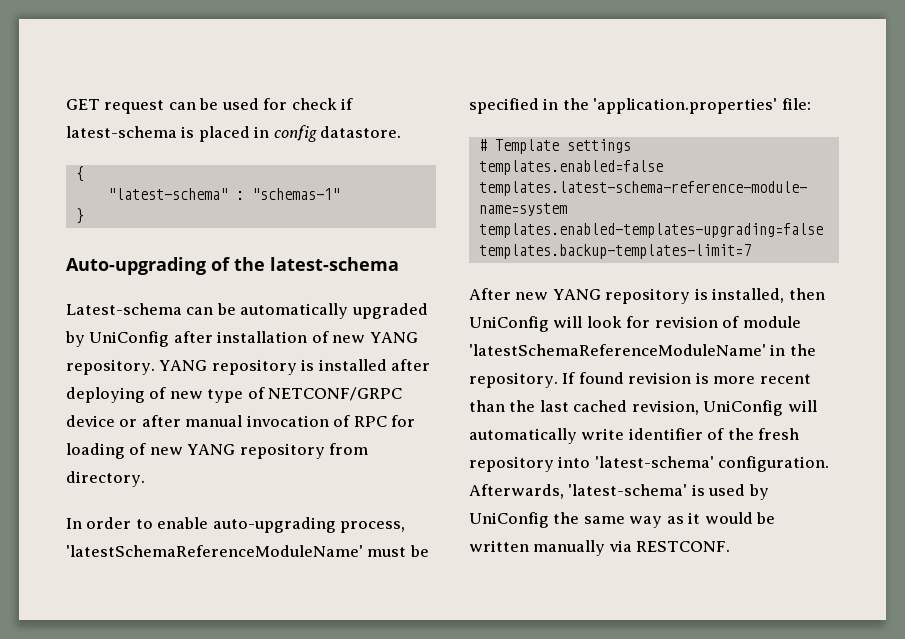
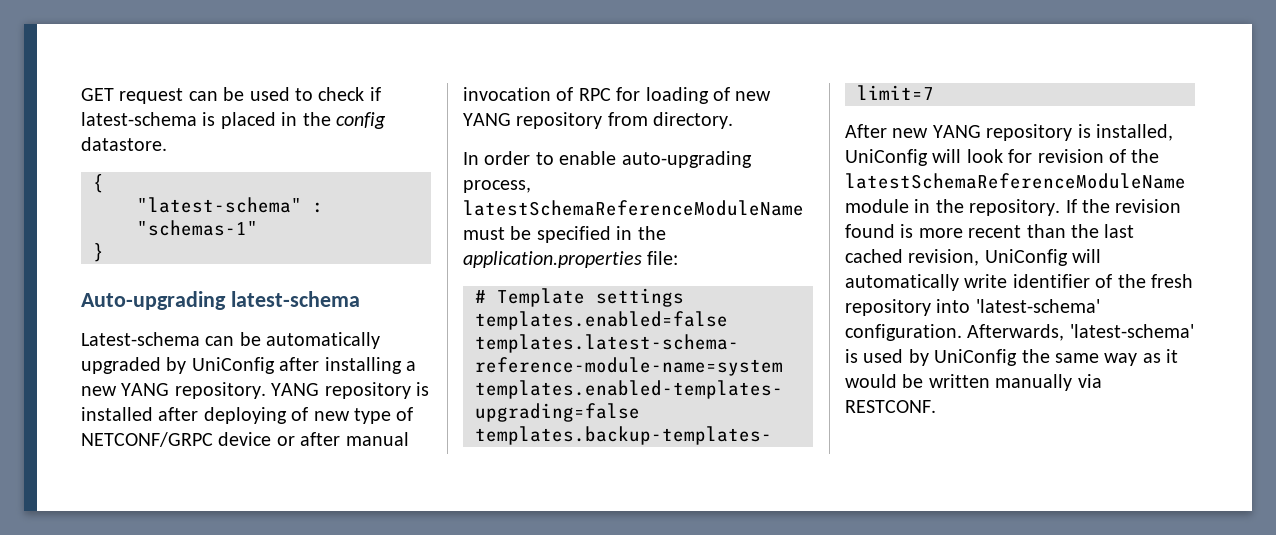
- GET request can be used for check if latest-schema is placed in config datastore.
+ GET request can be used to check if latest-schema is placed in the config datastore.
- Auto-upgrading of the latest-schema
+ Auto-upgrading latest-schema
- Latest-schema can be automatically upgraded by UniConfig after installation of new YANG repository.
+ Latest-schema can be automatically upgraded by UniConfig after installing a new YANG repository.
- In order to enable auto-upgrading process, 'latestSchemaReferenceModuleName' must be specified in the 'application.properties' file:
+ In order to enable auto-upgrading process, latestSchemaReferenceModuleName must be specified in the application.properties file:
- After new YANG repository is installed, then UniConfig will look for revision of module 'latestSchemaReferenceModuleName' in the repository.
+ After new YANG repository is installed, UniConfig will look for revision of the latestSchemaReferenceModuleName module in the repository.
- If found revision is more recent than the last cached revision, UniConfig will automatically write identifier of the fresh repository into 'latest-schema' configuration.
+ If the revision found is more recent than the last cached revision, UniConfig will automatically write identifier of the fresh repository into 'latest-schema' configuration.

